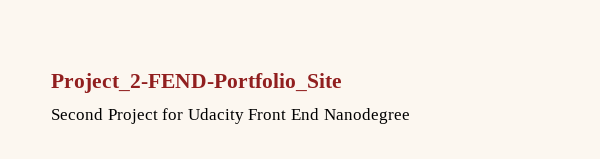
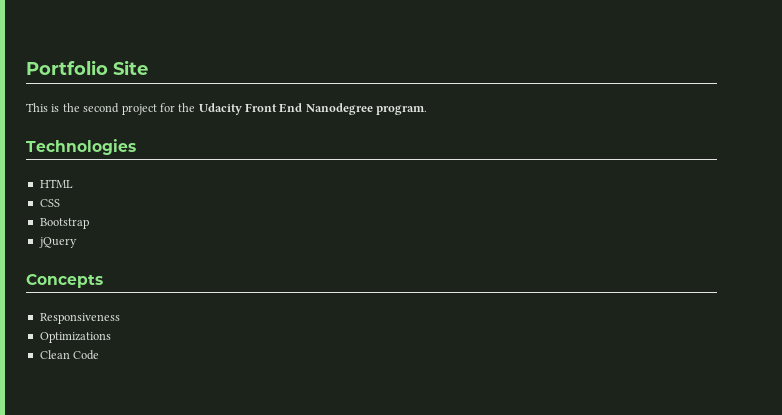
- Project_2-FEND-Portfolio_Site
- Second Project for Udacity Front End Nanodegree
+ Portfolio Site
+ This is the second project for the Udacity Front End Nanodegree program.
+ Technologies
+ HTML
+ CSS
+ Bootstrap
+ jQuery
+ Concepts
+ Responsiveness
+ Optimizations
+ Clean Code

